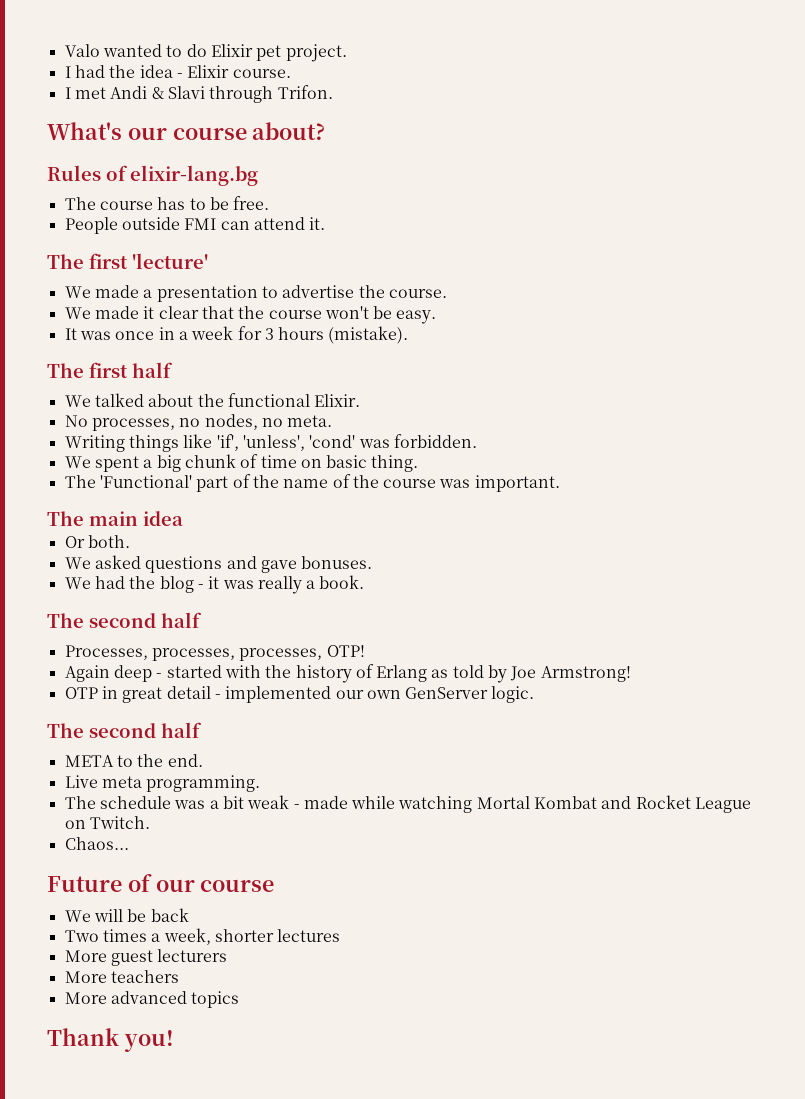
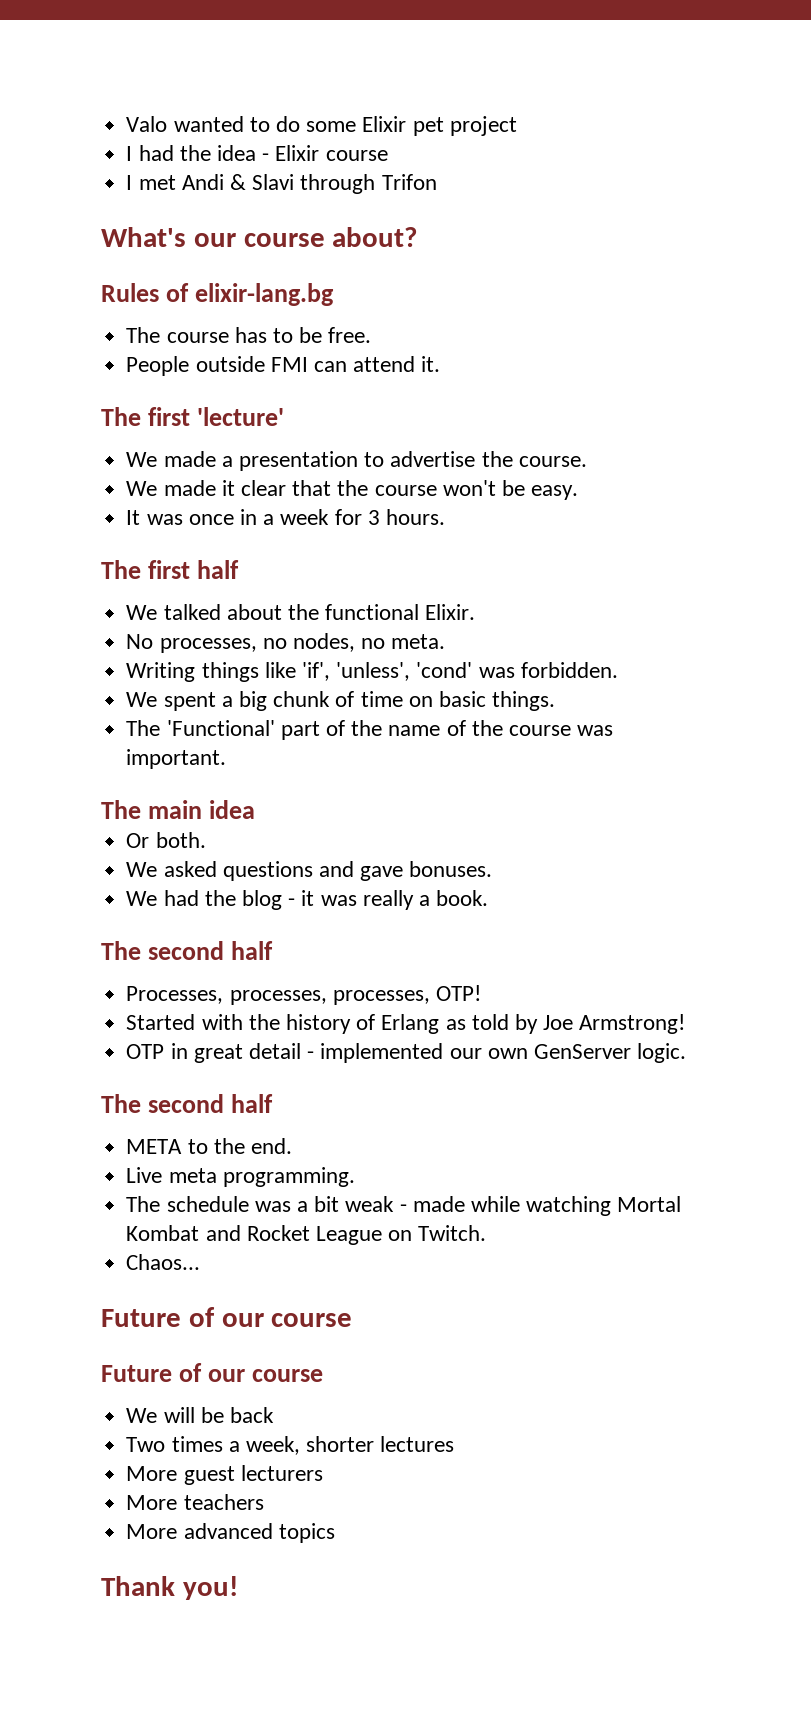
- Valo wanted to do Elixir pet project.
+ Valo wanted to do some Elixir pet project
- I had the idea - Elixir course.
+ I had the idea - Elixir course
- I met Andi & Slavi through Trifon.
+ I met Andi & Slavi through Trifon
- It was once in a week for 3 hours (mistake).
+ It was once in a week for 3 hours.
- We spent a big chunk of time on basic thing.
+ We spent a big chunk of time on basic things.
- Again deep - started with the history of Erlang as told by Joe Armstrong!
+ Started with the history of Erlang as told by Joe Armstrong!
  Chaos...
+ Future of our course

